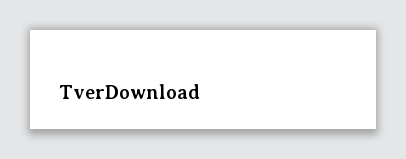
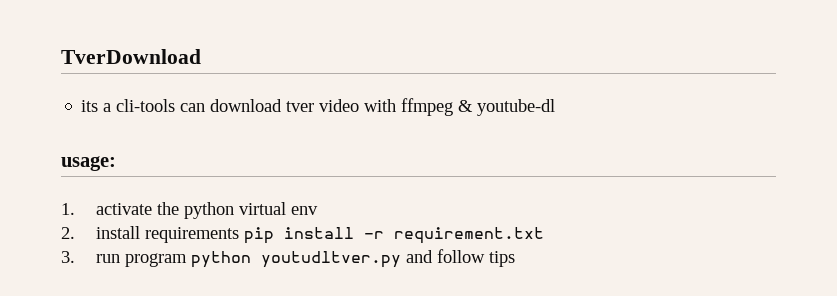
+ its a cli-tools can download tver video with ffmpeg & youtube-dl
+ usage:
+ 1. activate the python virtual env
+ 2. install requirements pip install -r requirement.txt
+ 3. run program python youtudltver.py and follow tips

